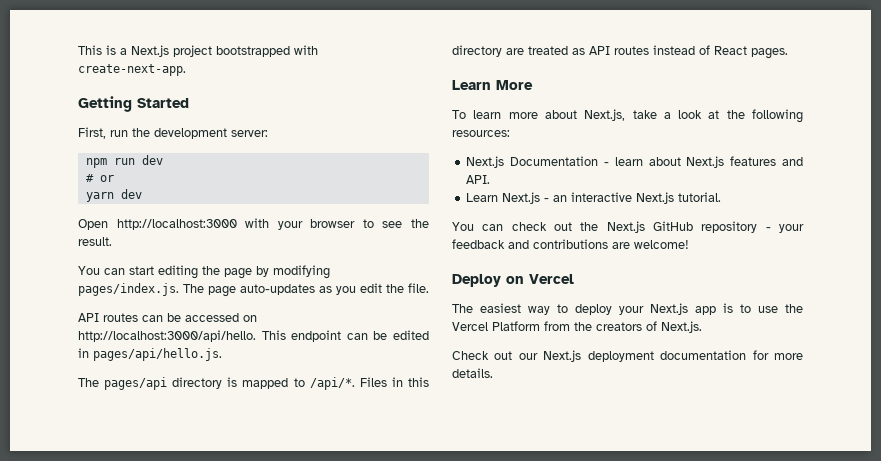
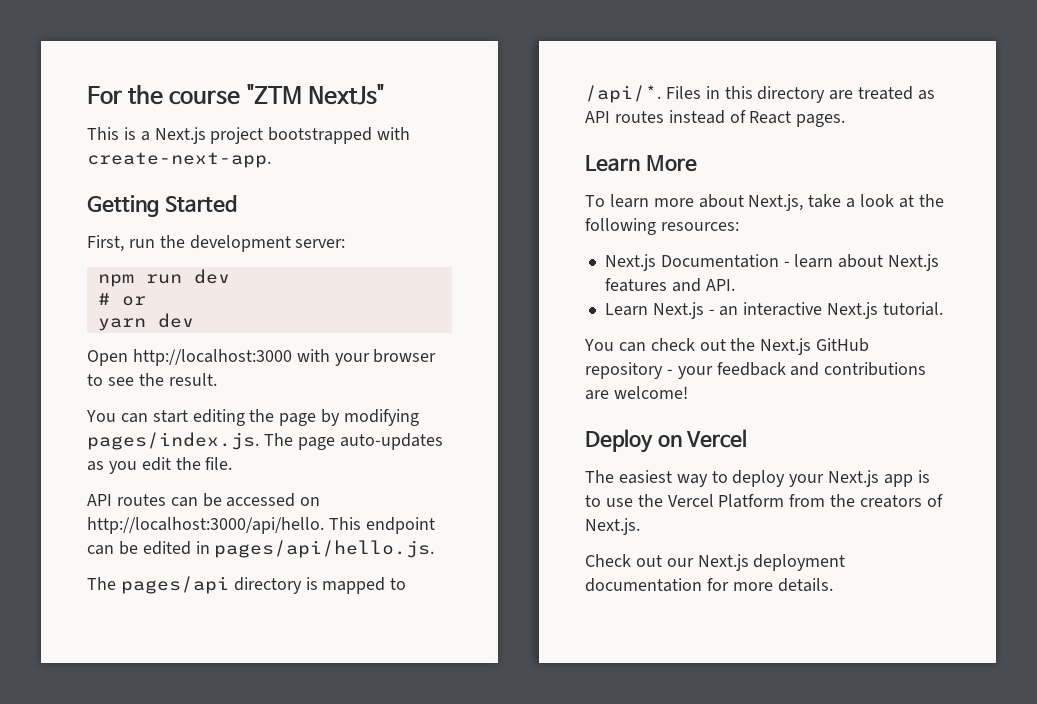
+ For the course "ZTM NextJs"

